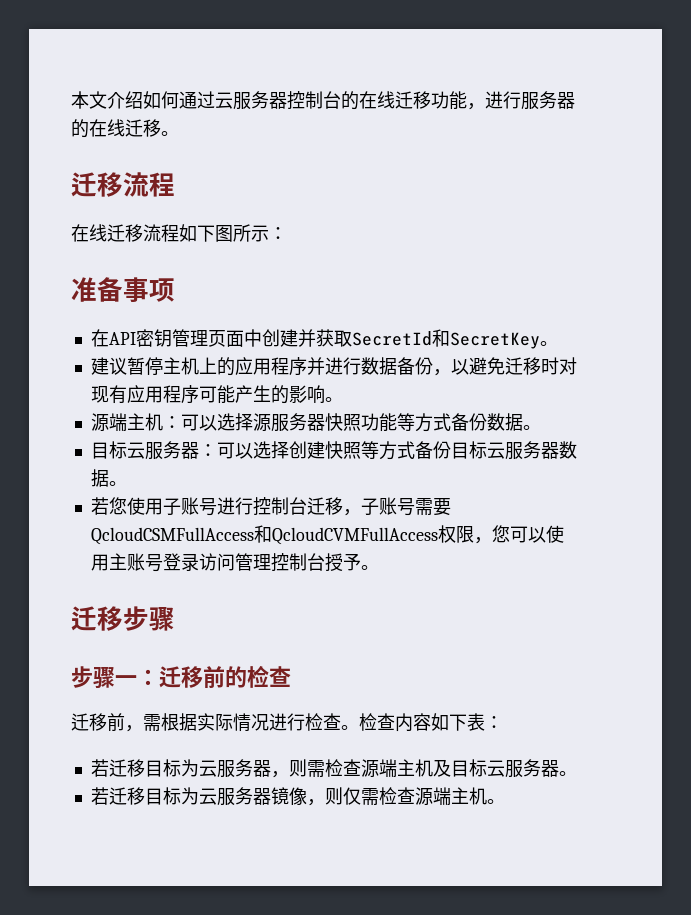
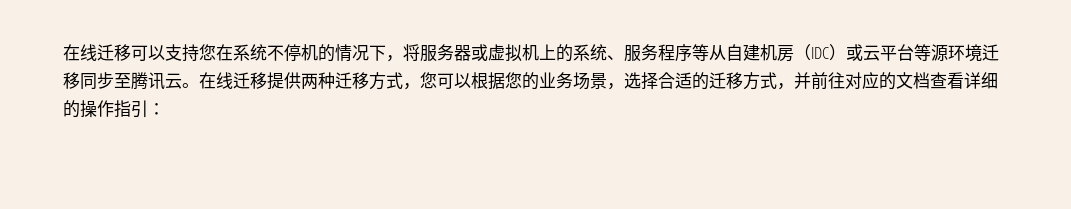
- 本文介绍如何通过云服务器控制台的在线迁移功能，进行服务器的在线迁移。
- 迁移流程
- 在线迁移流程如下图所示：
- 准备事项
- 在API密钥管理页面中创建并获取SecretId和SecretKey。
- 建议暂停主机上的应用程序并进行数据备份，以避免迁移时对现有应用程序可能产生的影响。
- 源端主机：可以选择源服务器快照功能等方式备份数据。
- 目标云服务器：可以选择创建快照等方式备份目标云服务器数据。
- 若您使用子账号进行控制台迁移，子账号需要QcloudCSMFullAccess和QcloudCVMFullAccess权限，您可以使用主账号登录访问管理控制台授予。
- 迁移步骤
- 步骤一：迁移前的检查
- 迁移前，需根据实际情况进行检查。检查内容如下表：
- 若迁移目标为云服务器，则需检查源端主机及目标云服务器。
- 若迁移目标为云服务器镜像，则仅需检查源端主机。
+ 在线迁移可以支持您在系统不停机的情况下，将服务器或虚拟机上的系统、服务程序等从自建机房（IDC）或云平台等源环境迁移同步至腾讯云。在线迁移提供两种迁移方式，您可以根据您的业务场景，选择合适的迁移方式，并前往对应的文档查看详细的操作指引：

